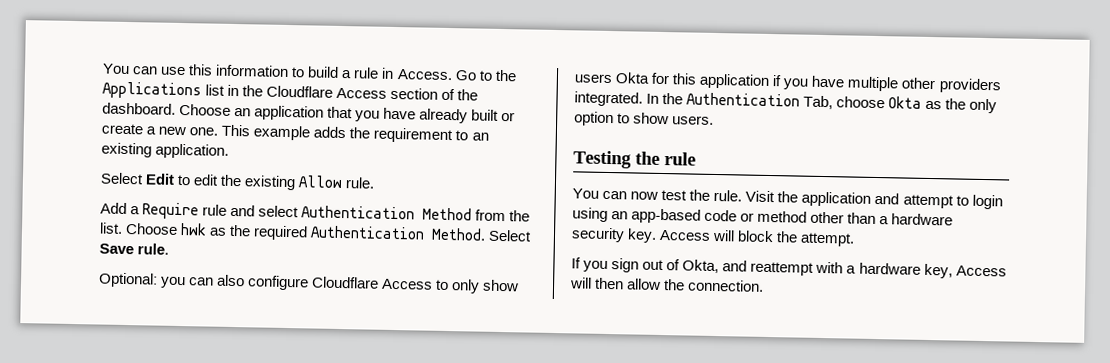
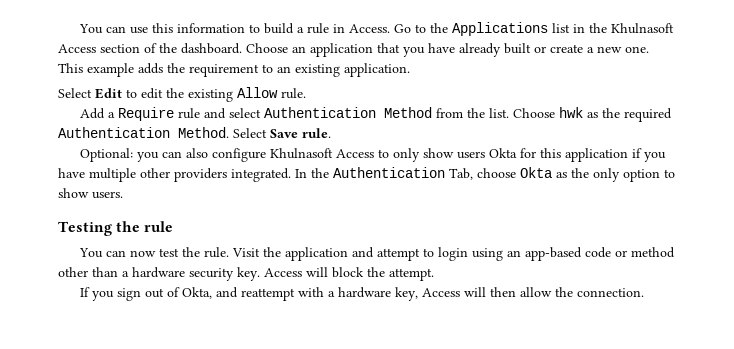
- Go to the Applications list in the Cloudflare Access section of the dashboard.
+ Go to the Applications list in the Khulnasoft Access section of the dashboard.
- Optional: you can also configure Cloudflare Access to only show users Okta for this application if you have multiple other providers integrated.
+ Optional: you can also configure Khulnasoft Access to only show users Okta for this application if you have multiple other providers integrated.

